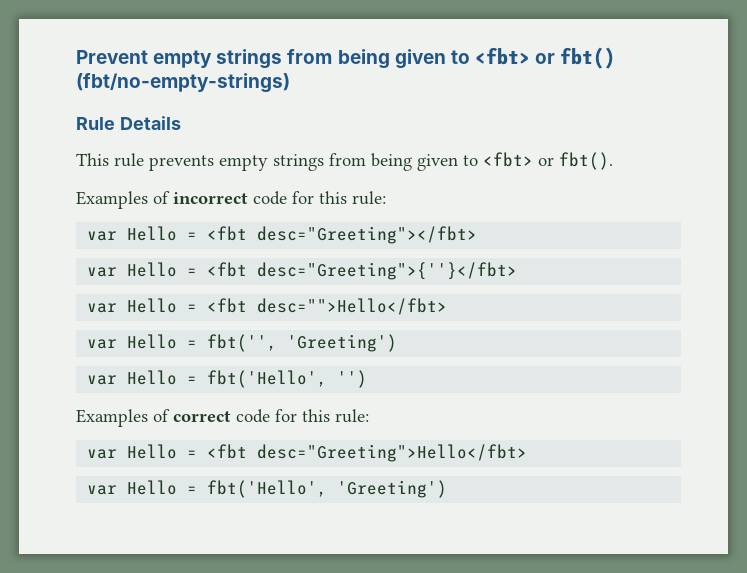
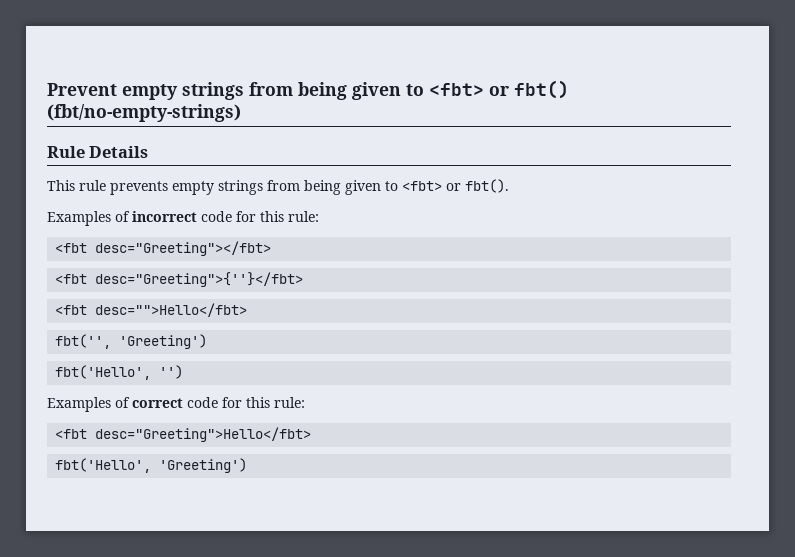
- var Hello = <fbt desc="Greeting"></fbt>
+ <fbt desc="Greeting"></fbt>
- var Hello = <fbt desc="Greeting">{''}</fbt>
+ <fbt desc="Greeting">{''}</fbt>
- var Hello = <fbt desc="">Hello</fbt>
+ <fbt desc="">Hello</fbt>
- var Hello = fbt('', 'Greeting')
+ fbt('', 'Greeting')
- var Hello = fbt('Hello', '')
+ fbt('Hello', '')
- var Hello = <fbt desc="Greeting">Hello</fbt>
+ <fbt desc="Greeting">Hello</fbt>
- var Hello = fbt('Hello', 'Greeting')
+ fbt('Hello', 'Greeting')

